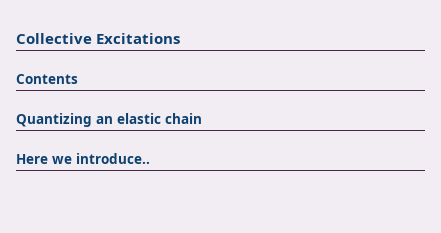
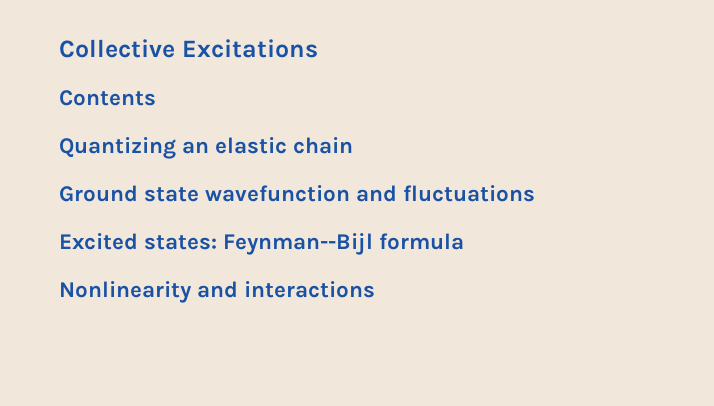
- Here we introduce..
+ Ground state wavefunction and fluctuations
+ Excited states: Feynman--Bijl formula
+ Nonlinearity and interactions

